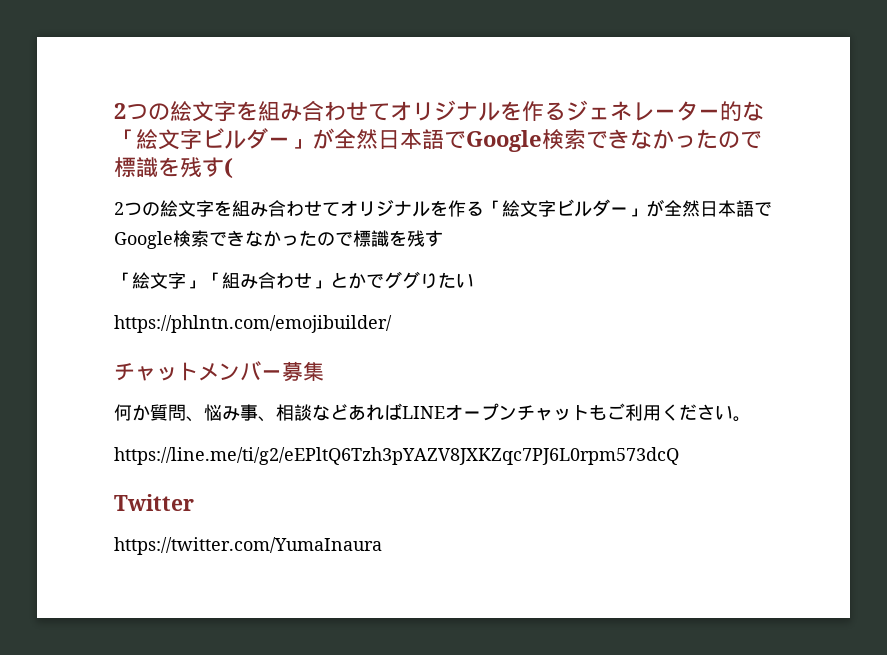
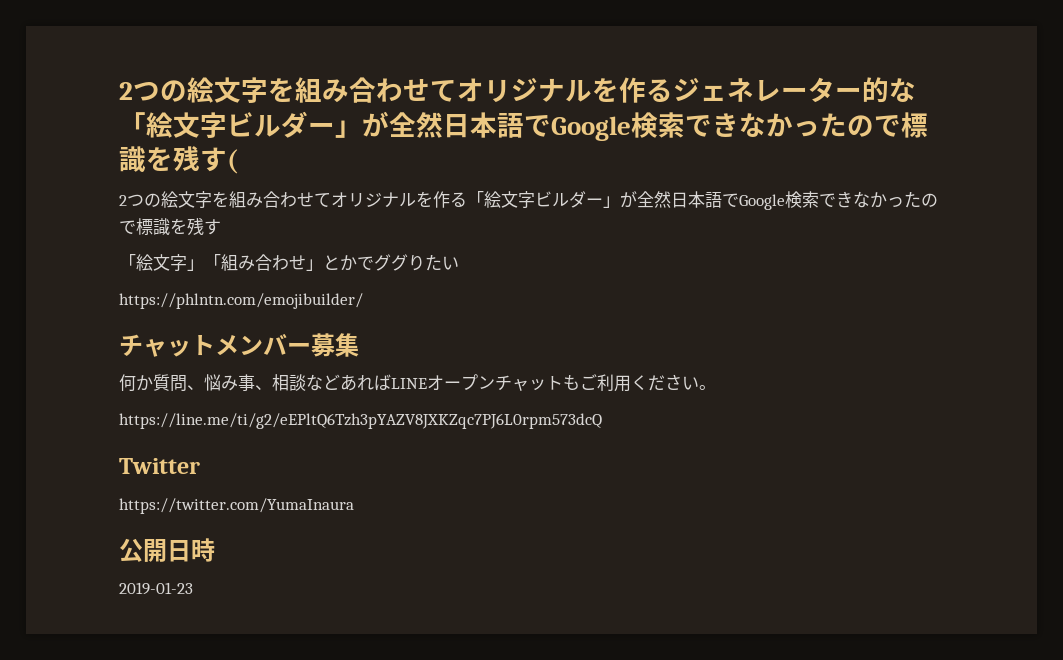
+ 公開日時
+ 2019-01-23

